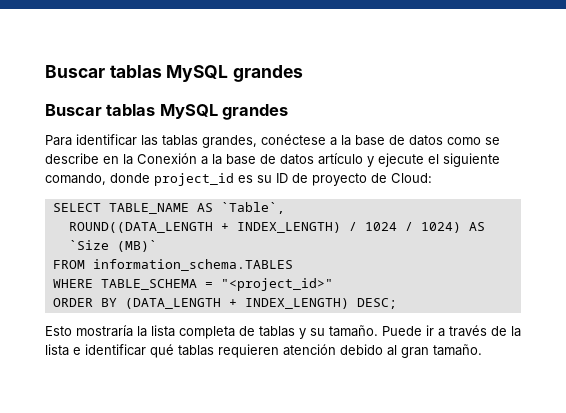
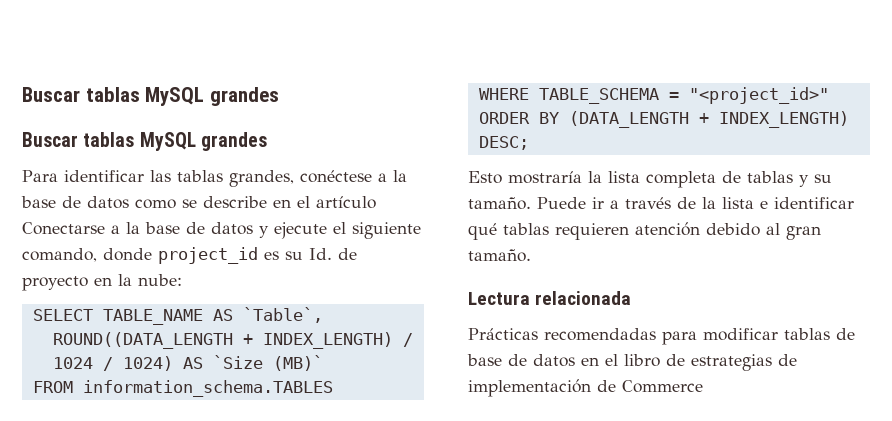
- Para identificar las tablas grandes, conéctese a la base de datos como se describe en la Conexión a la base de datos artículo y ejecute el siguiente comando, donde project_id es su ID de proyecto de Cloud:
+ Para identificar las tablas grandes, conéctese a la base de datos como se describe en el artículo Conectarse a la base de datos y ejecute el siguiente comando, donde project_id es su Id. de proyecto en la nube:
+ Lectura relacionada
+ Prácticas recomendadas para modificar tablas de base de datos en el libro de estrategias de implementación de Commerce

